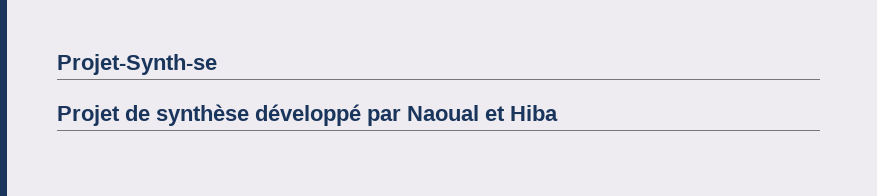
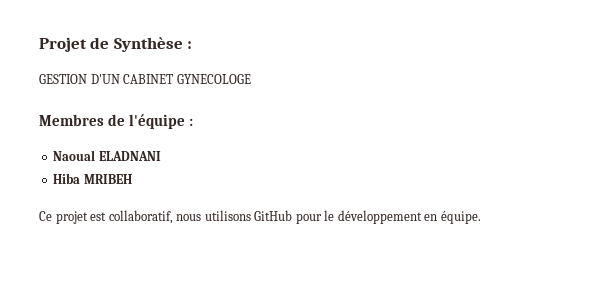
- Projet-Synth-se
- Projet de synthèse développé par Naoual et Hiba
+ Projet de Synthèse :
+ GESTION D'UN CABINET GYNECOLOGE
+ Membres de l'équipe :
+ Naoual ELADNANI
+ Hiba MRIBEH
+ Ce projet est collaboratif, nous utilisons GitHub pour le développement en équipe.

